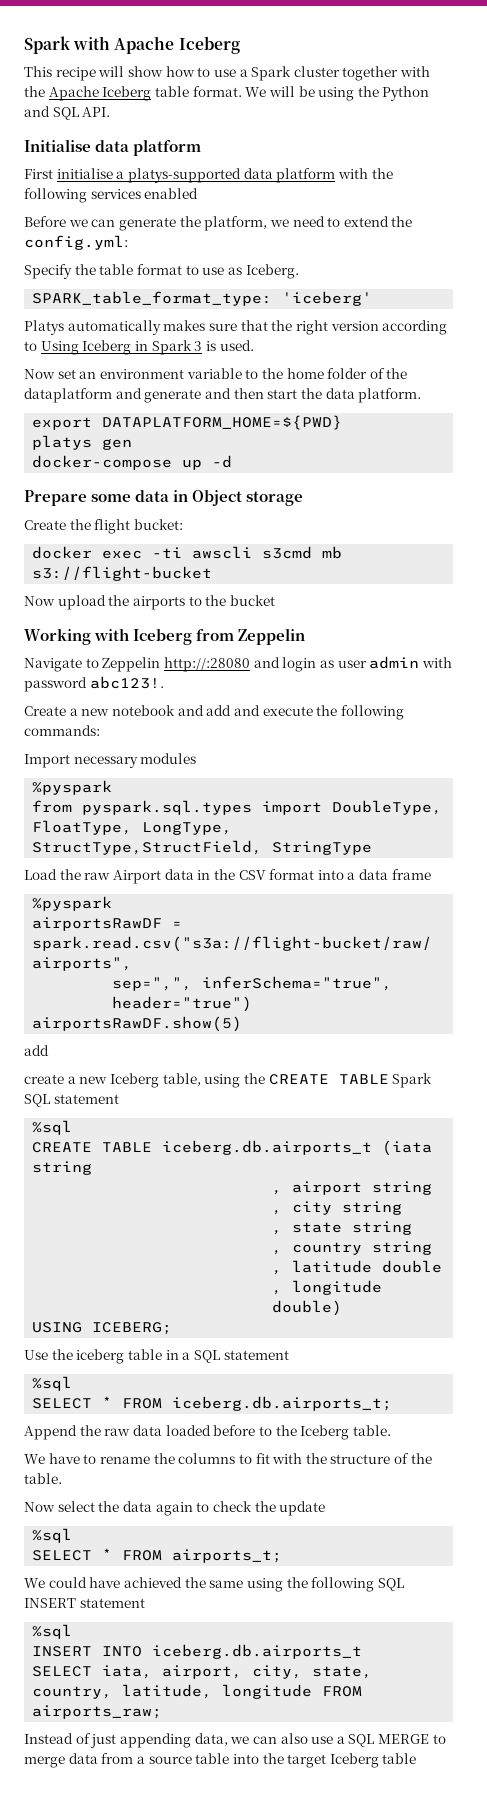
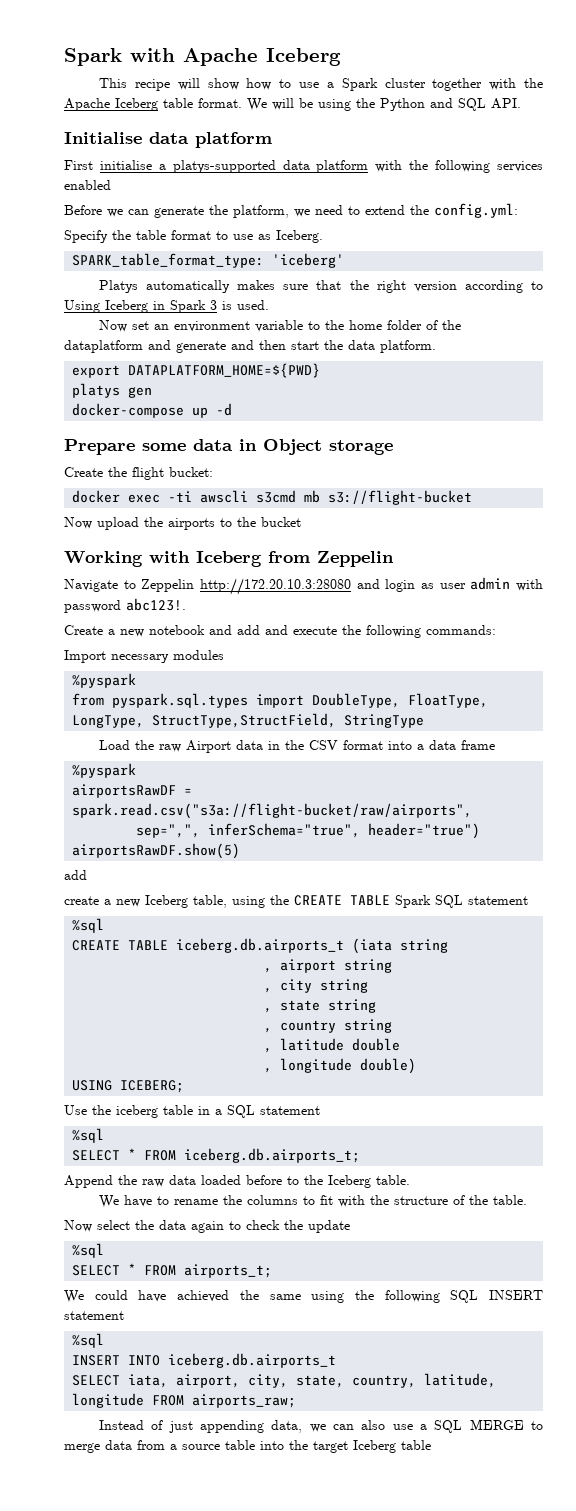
- Navigate to Zeppelin http://:28080 and login as user admin with password abc123!.
+ Navigate to Zeppelin http://172.20.10.3:28080 and login as user admin with password abc123!.

